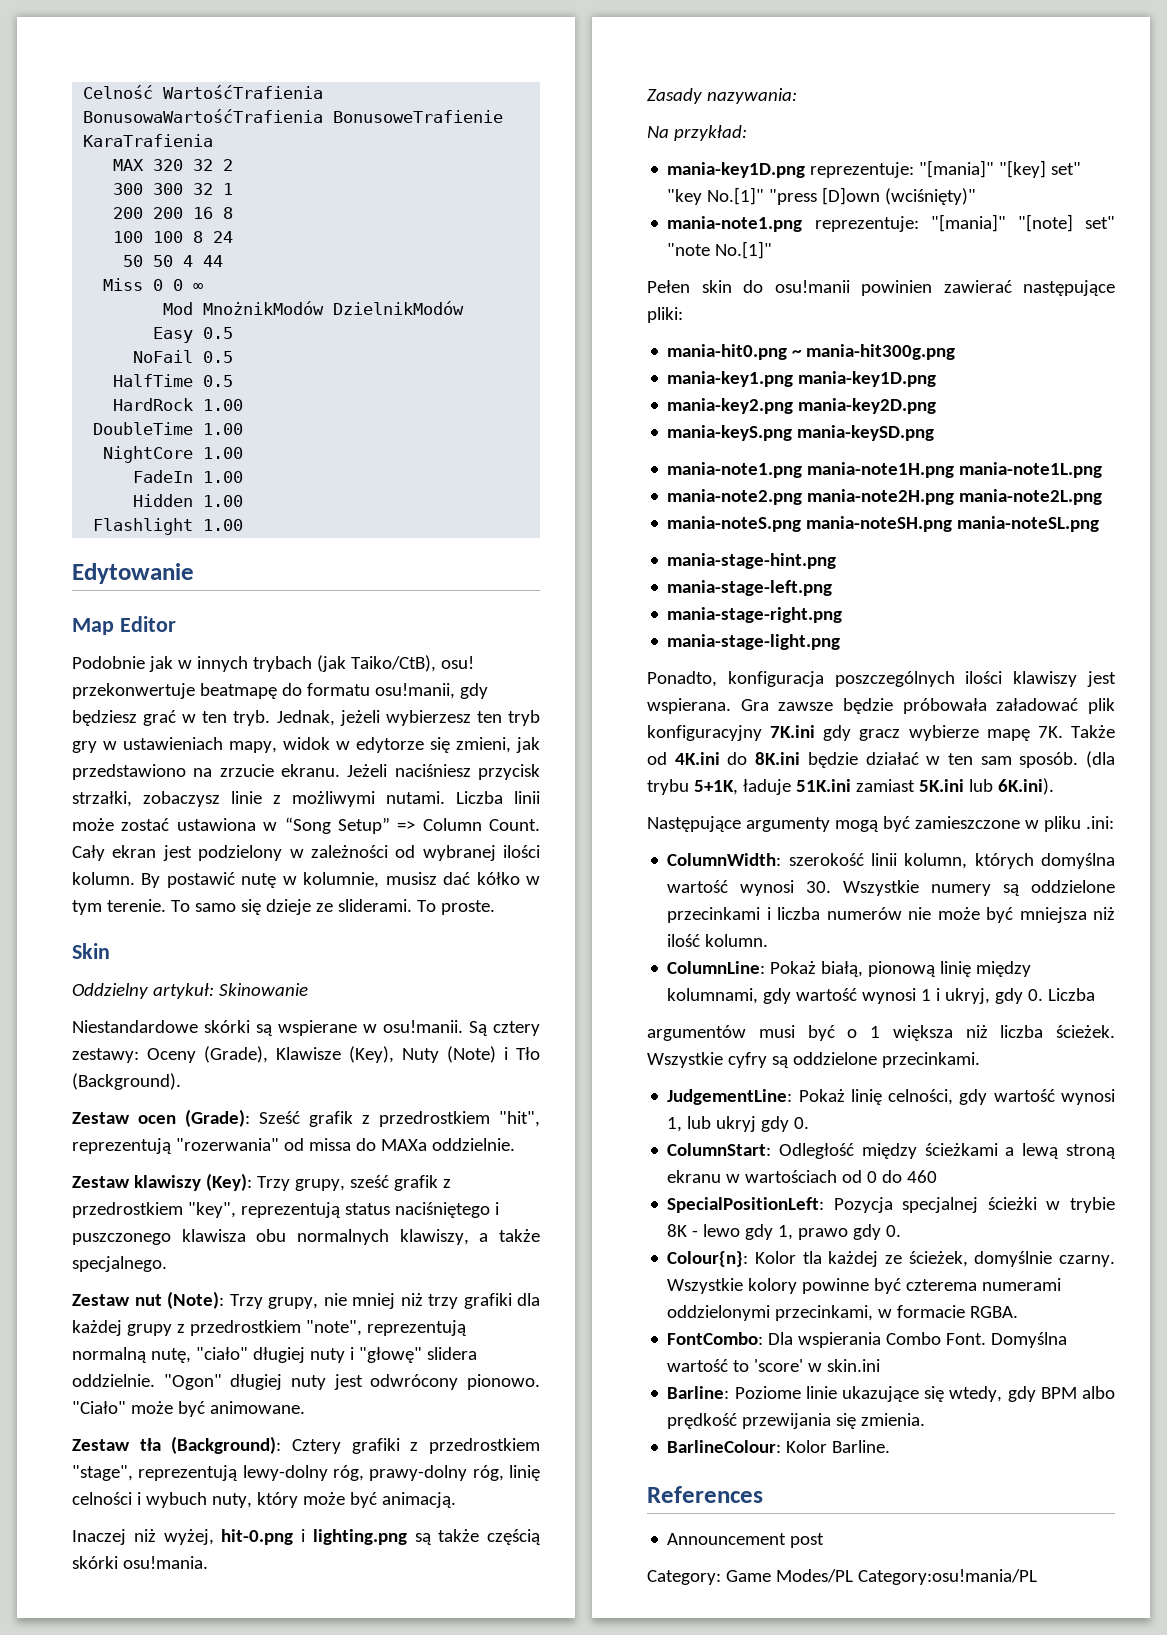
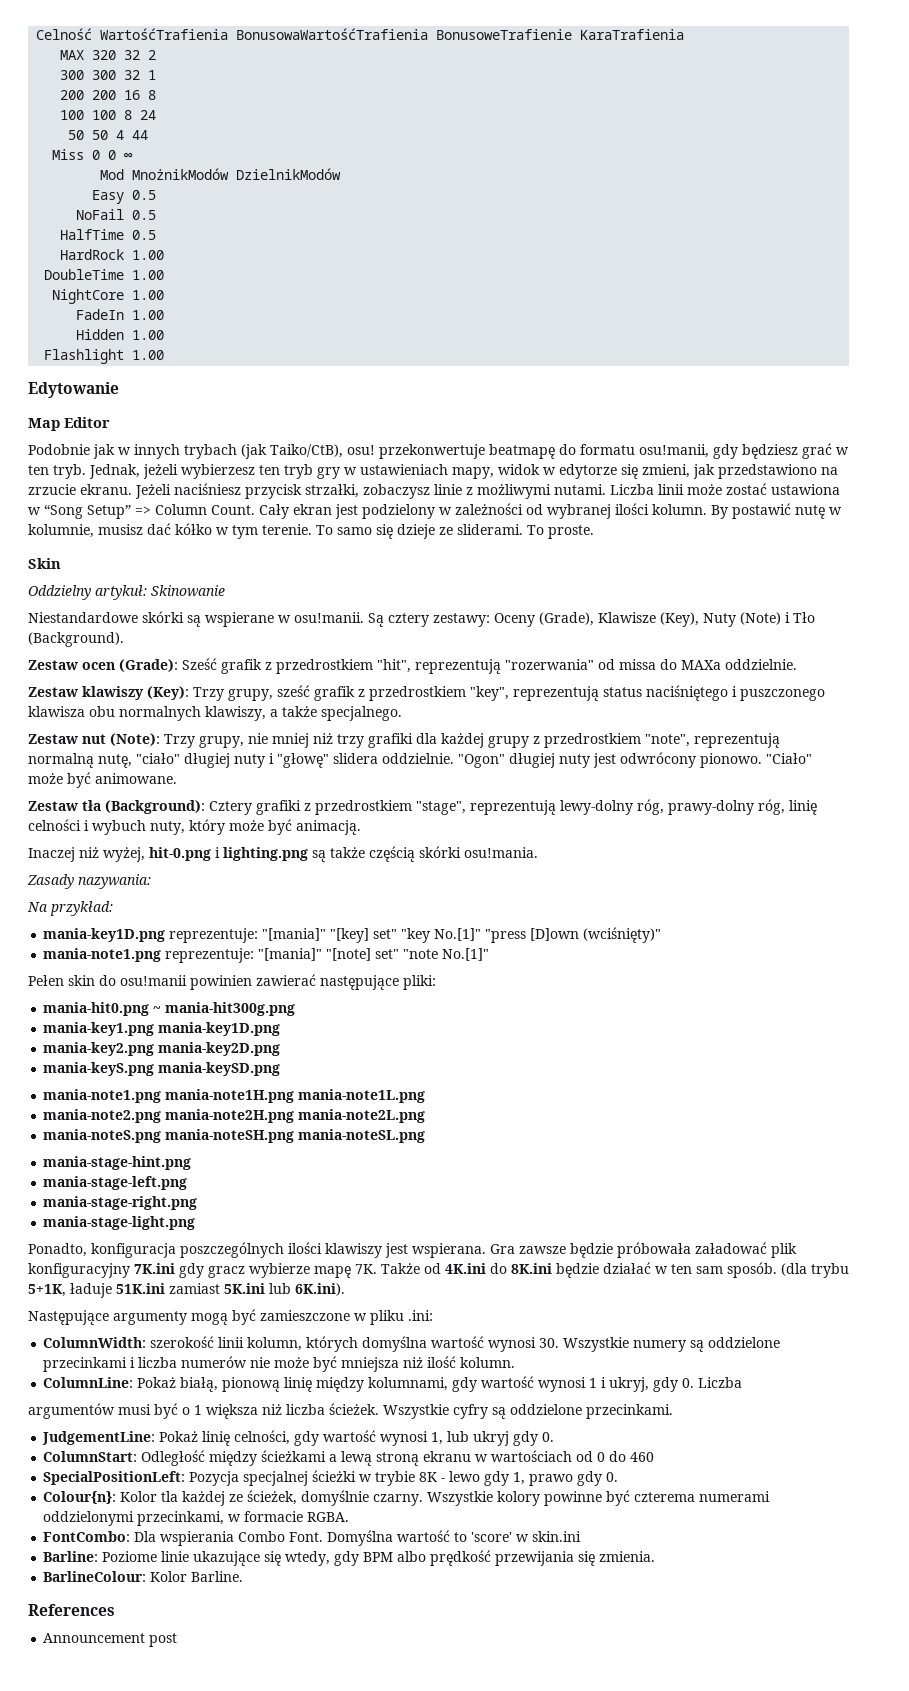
- Category: Game Modes/PL Category:osu!mania/PL

